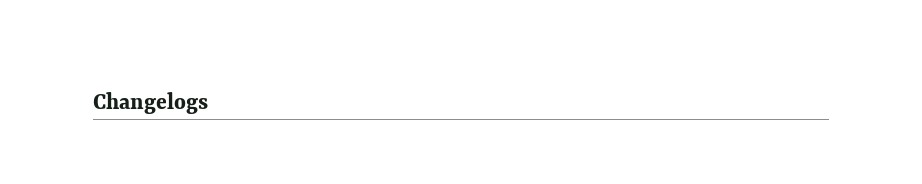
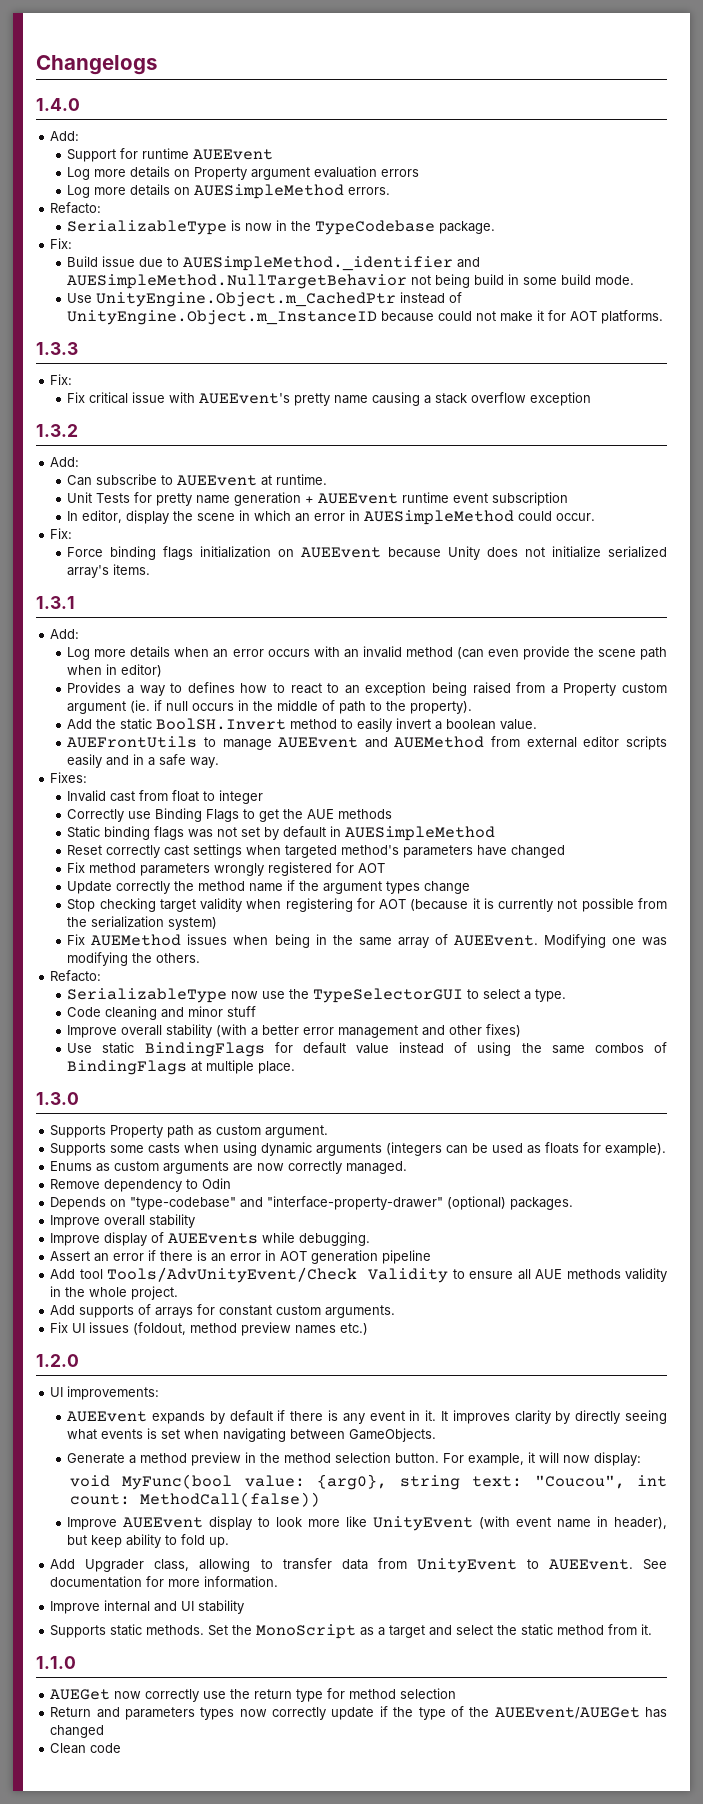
+ 1.4.0
+ Add:
+ Support for runtime AUEEvent
+ Log more details on Property argument evaluation errors
+ Log more details on AUESimpleMethod errors.
+ Refacto:
+ SerializableType is now in the TypeCodebase package.
+ Fix:
+ Build issue due to AUESimpleMethod._identifier and AUESimpleMethod.NullTargetBehavior not being build in some build mode.
+ Use UnityEngine.Object.m_CachedPtr instead of UnityEngine.Object.m_InstanceID because could not make it for AOT platforms.
+ 1.3.3
+ Fix:
+ Fix critical issue with AUEEvent's pretty name causing a stack overflow exception
+ 1.3.2
+ Add:
+ Can subscribe to AUEEvent at runtime.
+ Unit Tests for pretty name generation + AUEEvent runtime event subscription
+ In editor, display the scene in which an error in AUESimpleMethod could occur.
+ Fix:
+ Force binding flags initialization on AUEEvent because Unity does not initialize serialized array's items.
+ 1.3.1
+ Add:
+ Log more details when an error occurs with an invalid method (can even provide the scene path when in editor)
+ Provides a way to defines how to react to an exception being raised from a Property custom argument (ie. if null occurs in the middle of path to the property).
+ Add the static BoolSH.Invert method to easily invert a boolean value.
+ AUEFrontUtils to manage AUEEvent and AUEMethod from external editor scripts easily and in a safe way.
+ Fixes:
+ Invalid cast from float to integer
+ Correctly use Binding Flags to get the AUE methods
+ Static binding flags was not set by default in AUESimpleMethod
+ Reset correctly cast settings when targeted method's parameters have changed
+ Fix method parameters wrongly registered for AOT
+ Update correctly the method name if the argument types change
+ Stop checking target validity when registering for AOT (because it is currently not possible from the serialization system)
+ Fix AUEMethod issues when being in the same array of AUEEvent. Modifying one was modifying the others.
+ Refacto:
+ SerializableType now use the TypeSelectorGUI to select a type.
+ Code cleaning and minor stuff
+ Improve overall stability (with a better error management and other fixes)
+ Use static BindingFlags for default value instead of using the same combos of BindingFlags at multiple place.
+ 1.3.0
+ Supports Property path as custom argument.
+ Supports some casts when using dynamic arguments (integers can be used as floats for example).
+ Enums as custom arguments are now correctly managed.
+ Remove dependency to Odin
+ Depends on "type-codebase" and "interface-property-drawer" (optional) packages.
+ Improve overall stability
+ Improve display of AUEEvents while debugging.
+ Assert an error if there is an error in AOT generation pipeline
+ Add tool Tools/AdvUnityEvent/Check Validity to ensure all AUE methods validity in the whole project.
+ Add supports of arrays for constant custom arguments.
+ Fix UI issues (foldout, method preview names etc.)
+ 1.2.0
+ UI improvements:
+ AUEEvent expands by default if there is any event in it. It improves clarity by directly seeing what events is set when navigating between GameObjects.
+ Generate a method preview in the method selection button. For example, it will now display:
+ void MyFunc(bool value: {arg0}, string text: "Coucou", int count: MethodCall(false))
+ Improve AUEEvent display to look more like UnityEvent (with event name in header), but keep ability to fold up.
+ Add Upgrader class, allowing to transfer data from UnityEvent to AUEEvent. See documentation for more information.
+ Improve internal and UI stability
+ Supports static methods. Set the MonoScript as a target and select the static method from it.
+ 1.1.0
+ AUEGet now correctly use the return type for method selection
+ Return and parameters types now correctly update if the type of the AUEEvent/AUEGet has changed
+ Clean code

